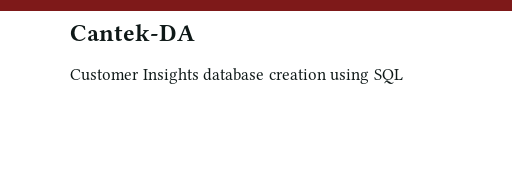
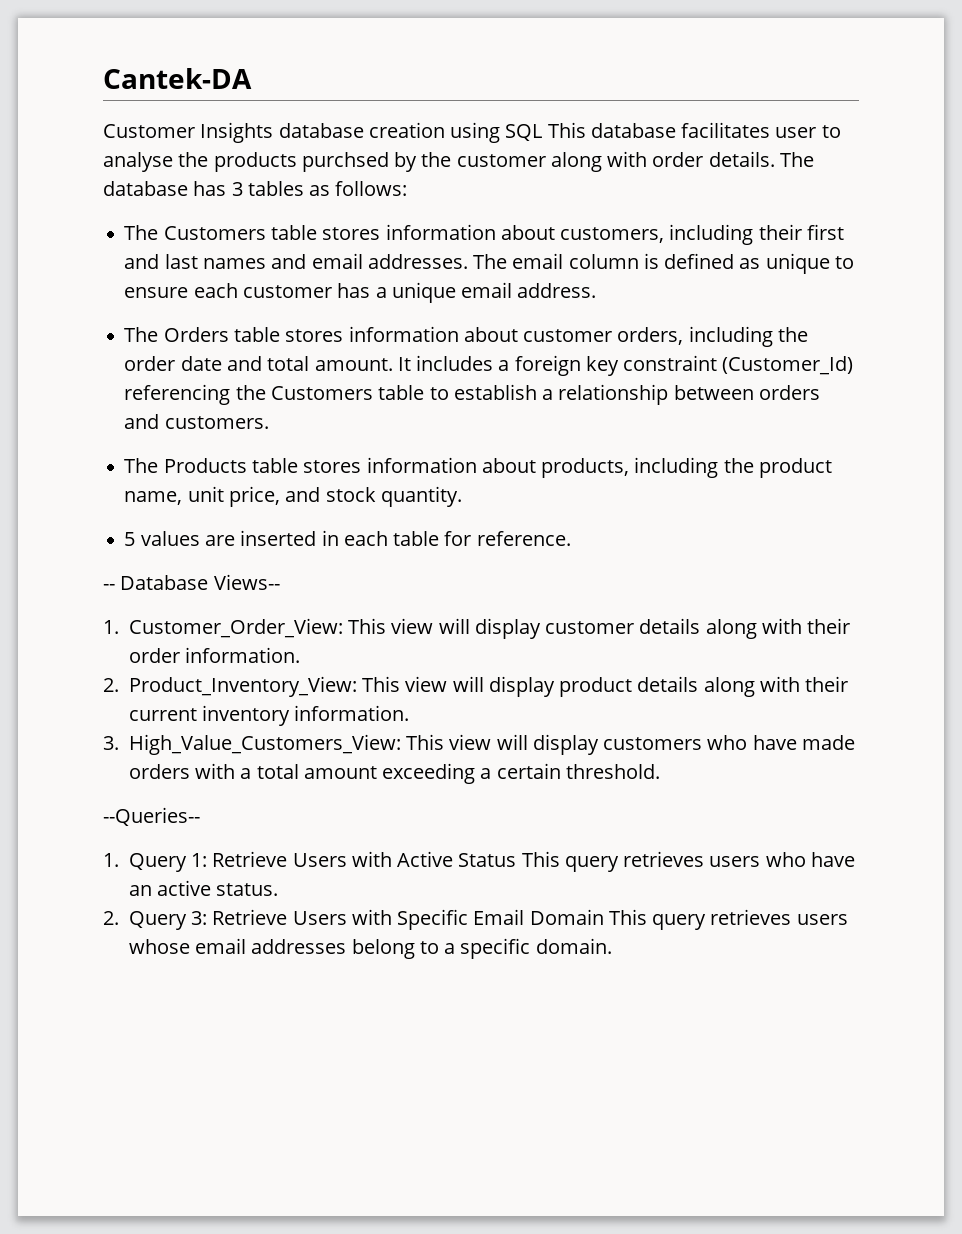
- Customer Insights database creation using SQL
+ Customer Insights database creation using SQL This database facilitates user to analyse the products purchsed by the customer along with order details. The database has 3 tables as follows:
+ The Customers table stores information about customers, including their first and last names and email addresses. The email column is defined as unique to ensure each customer has a unique email address.
+ The Orders table stores information about customer orders, including the order date and total amount. It includes a foreign key constraint (Customer_Id) referencing the Customers table to establish a relationship between orders and customers.
+ The Products table stores information about products, including the product name, unit price, and stock quantity.
+ 5 values are inserted in each table for reference.
+ -- Database Views--
+ 1. Customer_Order_View: This view will display customer details along with their order information.
+ 2. Product_Inventory_View: This view will display product details along with their current inventory information.
+ 3. High_Value_Customers_View: This view will display customers who have made orders with a total amount exceeding a certain threshold.
+ --Queries--
+ 1. Query 1: Retrieve Users with Active Status This query retrieves users who have an active status.
+ 2. Query 3: Retrieve Users with Specific Email Domain This query retrieves users whose email addresses belong to a specific domain.

